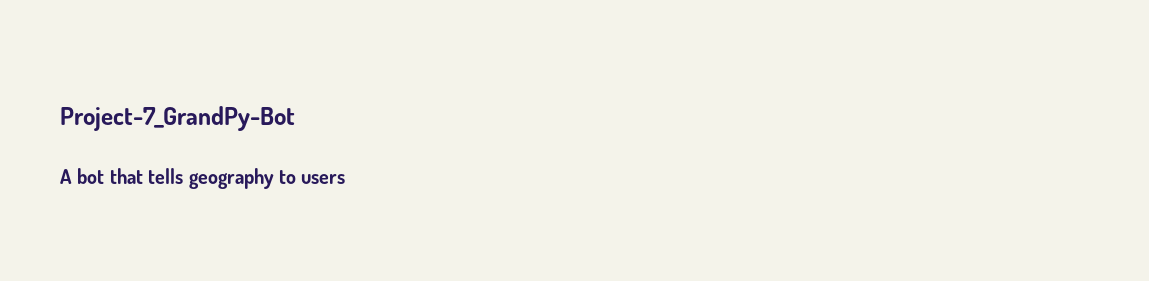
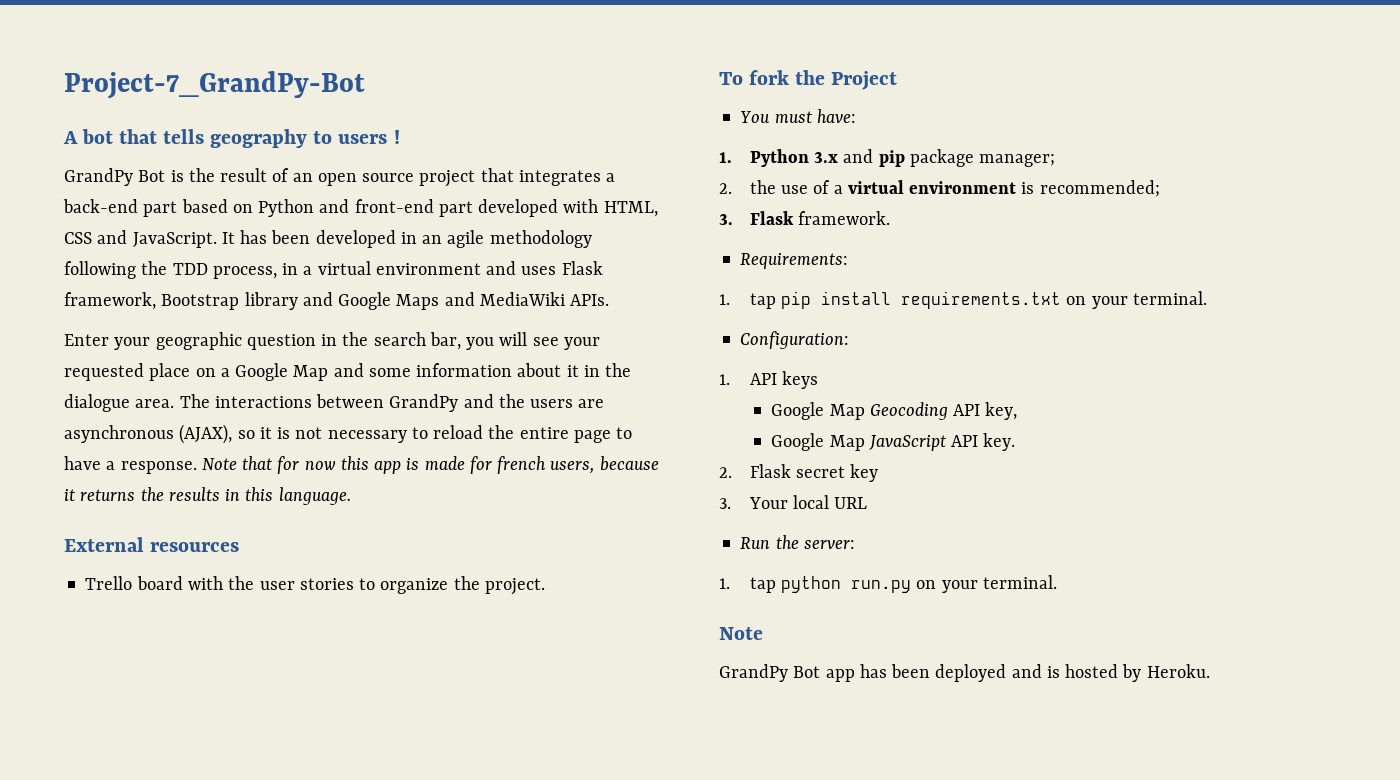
- A bot that tells geography to users
+ A bot that tells geography to users !
+ GrandPy Bot is the result of an open source project that integrates a back-end part based on Python and front-end part developed with HTML, CSS and JavaScript. It has been developed in an agile methodology following the TDD process, in a virtual environment and uses Flask framework, Bootstrap library and Google Maps and MediaWiki APIs.
+ Enter your geographic question in the search bar, you will see your requested place on a Google Map and some information about it in the dialogue area. The interactions between GrandPy and the users are asynchronous (AJAX), so it is not necessary to reload the entire page to have a response. Note that for now this app is made for french users, because it returns the results in this language.
+ External resources
+ Trello board with the user stories to organize the project.
+ To fork the Project
+ You must have:
+ 1. Python 3.x and pip package manager;
+ 2. the use of a virtual environment is recommended;
+ 3. Flask framework.
+ Requirements:
+ 1. tap pip install requirements.txt on your terminal.
+ Configuration:
+ 1. API keys
+ Google Map Geocoding API key,
+ Google Map JavaScript API key.
+ 2. Flask secret key
+ 3. Your local URL
+ Run the server:
+ 1. tap python run.py on your terminal.
+ Note
+ GrandPy Bot app has been deployed and is hosted by Heroku.

